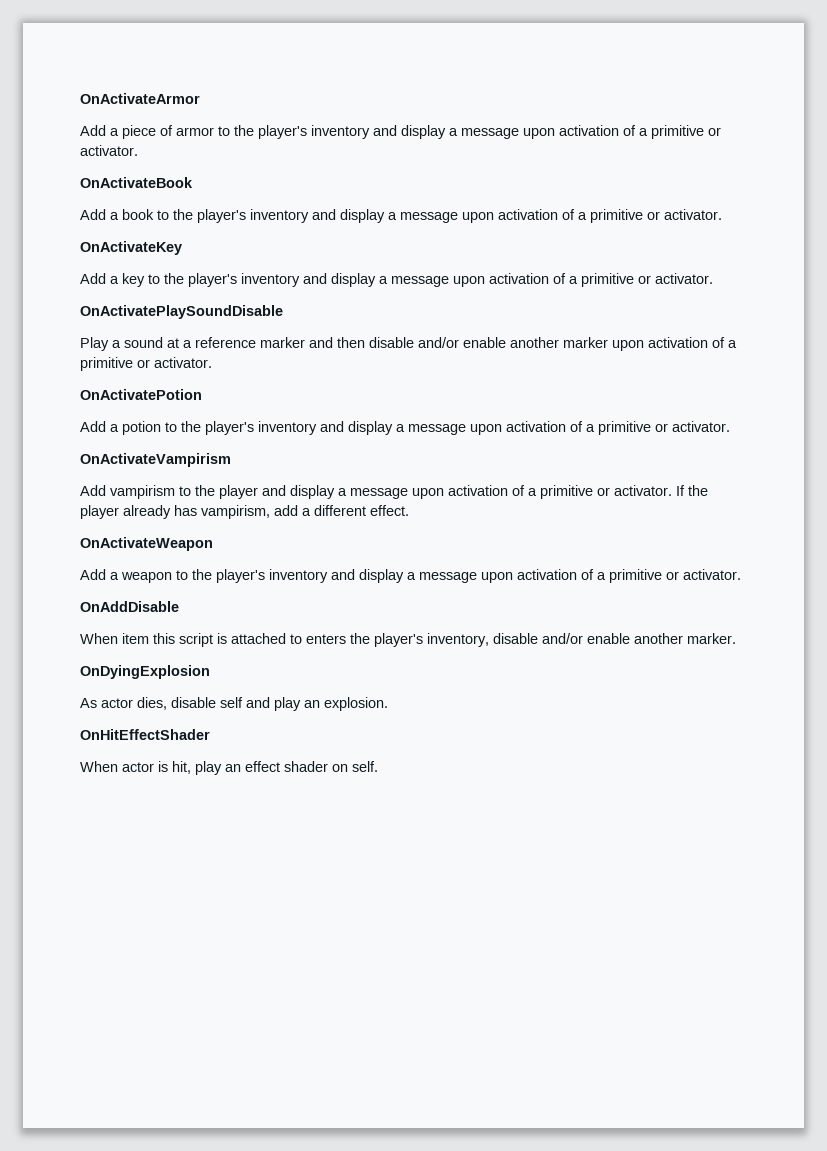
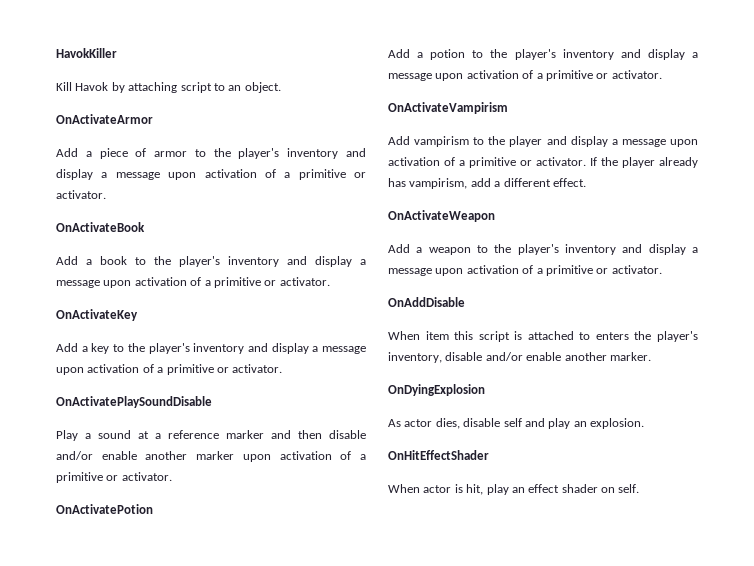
+ HavokKiller
+ Kill Havok by attaching script to an object.

